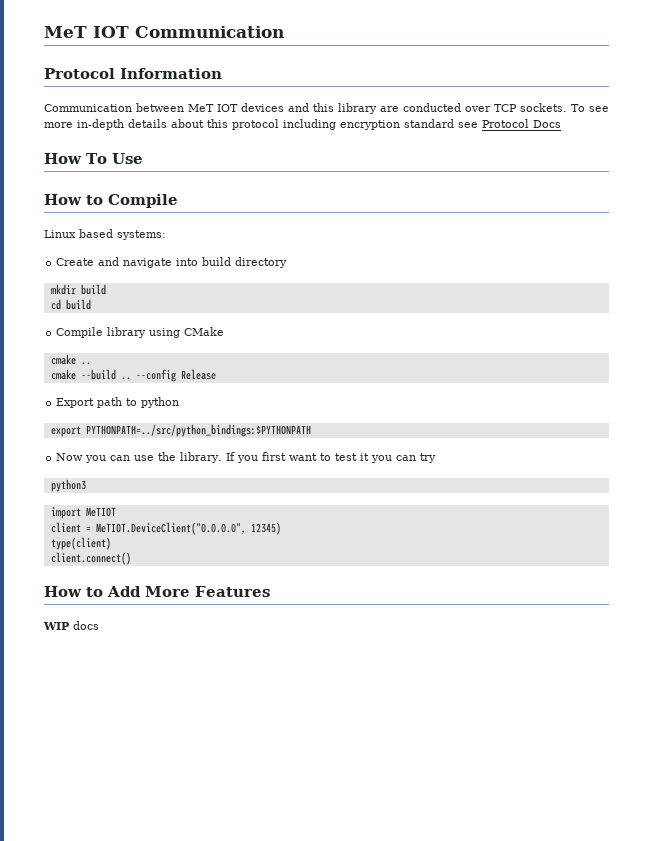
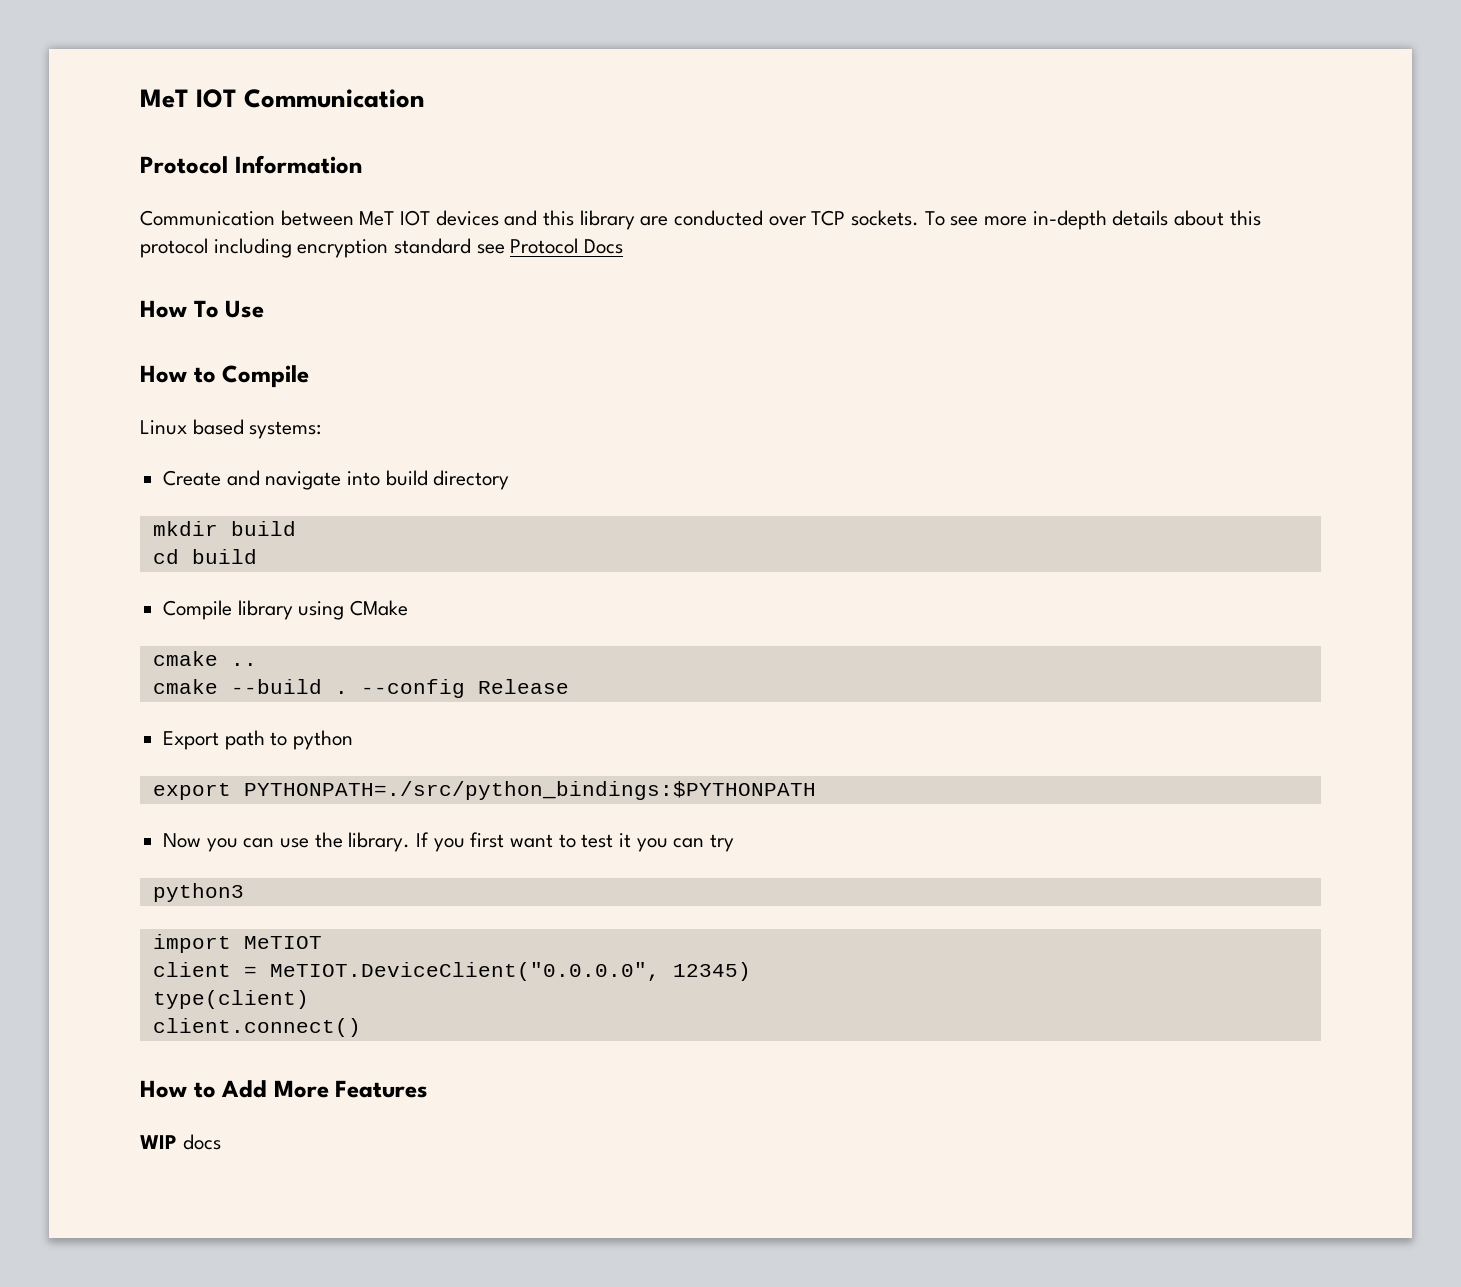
- cmake --build ..
+ cmake --build .
- export PYTHONPATH=../src/python_bindings:$PYTHONPATH
+ export PYTHONPATH=./src/python_bindings:$PYTHONPATH

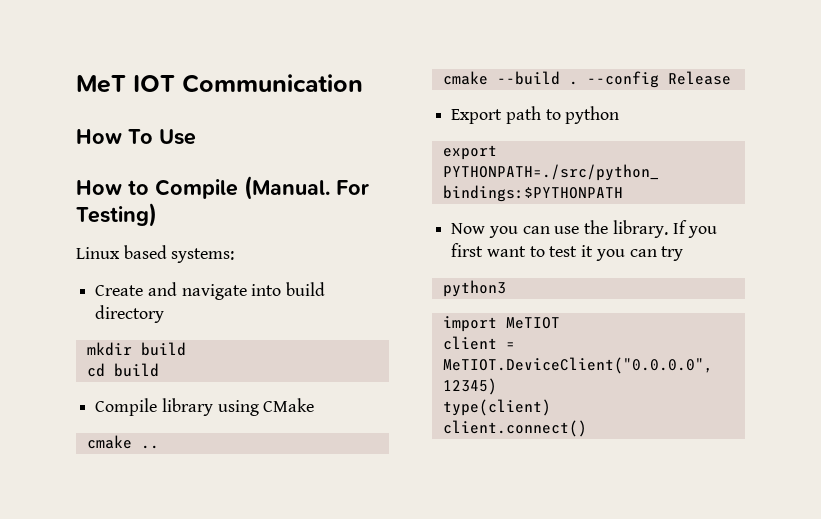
- Protocol Information
- Communication between MeT IOT devices and this library are conducted over TCP sockets. To see more in-depth details about this protocol including encryption standard see Protocol Docs
- How to Compile
+ How to Compile (Manual. For Testing)
- How to Add More Features
- WIP docs

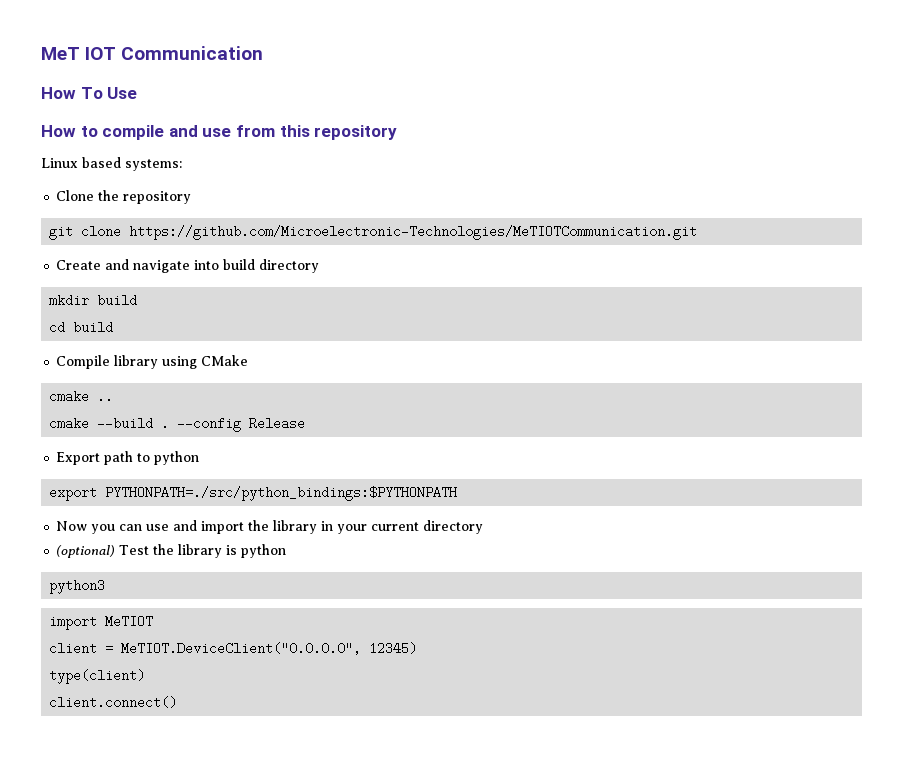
- How to Compile (Manual. For Testing)
+ How to compile and use from this repository
  Linux based systems:
+ Clone the repository
+ git clone https://github.com/Microelectronic-Technologies/MeTIOTCommunication.git
- Now you can use the library. If you first want to test it you can try
+ Now you can use and import the library in your current directory
+ (optional) Test the library is python

